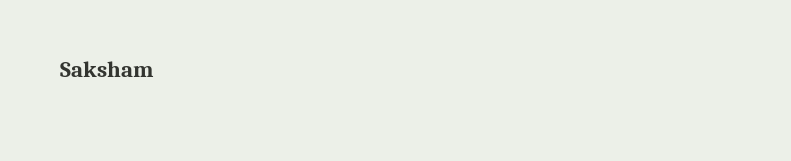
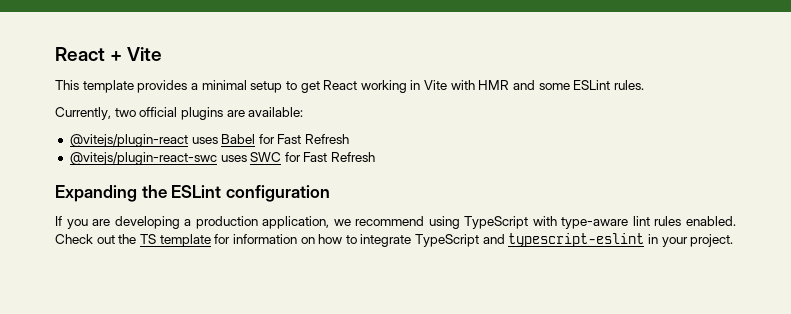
- Saksham
+ React + Vite
+ This template provides a minimal setup to get React working in Vite with HMR and some ESLint rules.
+ Currently, two official plugins are available:
+ @vitejs/plugin-react uses Babel for Fast Refresh
+ @vitejs/plugin-react-swc uses SWC for Fast Refresh
+ Expanding the ESLint configuration
+ If you are developing a production application, we recommend using TypeScript with type-aware lint rules enabled. Check out the TS template for information on how to integrate TypeScript and typescript-eslint in your project.

